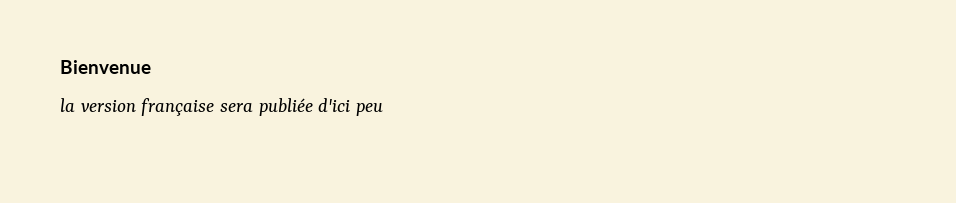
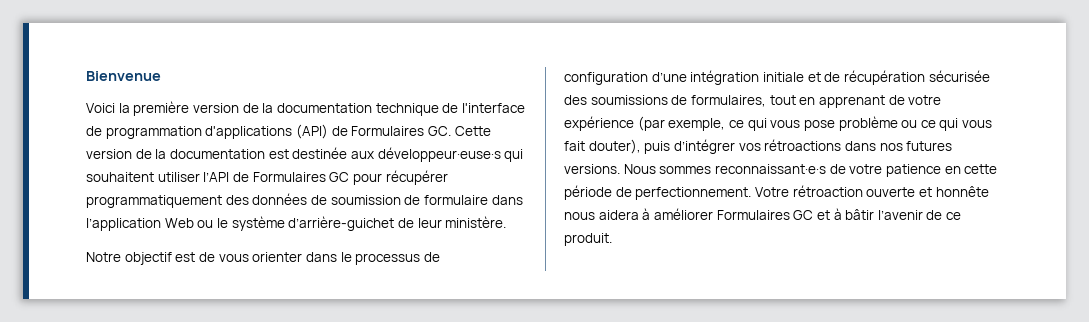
- la version française sera publiée d'ici peu
+ Voici la première version de la documentation technique de l'interface de programmation d'applications (API) de Formulaires GC. Cette version de la documentation est destinée aux développeur·euse·s qui souhaitent utiliser l’API de Formulaires GC pour récupérer programmatiquement des données de soumission de formulaire dans l’application Web ou le système d’arrière-guichet de leur ministère.
+ Notre objectif est de vous orienter dans le processus de configuration d’une intégration initiale et de récupération sécurisée des soumissions de formulaires, tout en apprenant de votre expérience (par exemple, ce qui vous pose problème ou ce qui vous fait douter), puis d’intégrer vos rétroactions dans nos futures versions. Nous sommes reconnaissant·e·s de votre patience en cette période de perfectionnement. Votre rétroaction ouverte et honnête nous aidera à améliorer Formulaires GC et à bâtir l’avenir de ce produit.

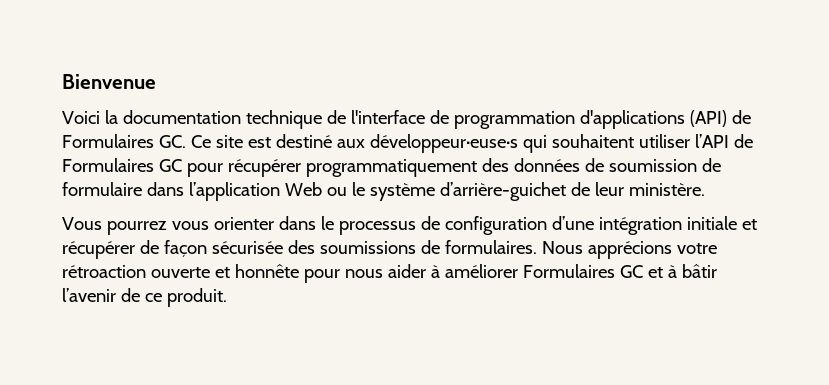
- Voici la première version de la documentation technique de l'interface de programmation d'applications (API) de Formulaires GC. Cette version de la documentation est destinée aux développeur·euse·s qui souhaitent utiliser l’API de Formulaires GC pour récupérer programmatiquement des données de soumission de formulaire dans l’application Web ou le système d’arrière-guichet de leur ministère.
+ Voici la documentation technique de l'interface de programmation d'applications (API) de Formulaires GC. Ce site est destiné aux développeur·euse·s qui souhaitent utiliser l’API de Formulaires GC pour récupérer programmatiquement des données de soumission de formulaire dans l’application Web ou le système d’arrière-guichet de leur ministère.
- Notre objectif est de vous orienter dans le processus de configuration d’une intégration initiale et de récupération sécurisée des soumissions de formulaires, tout en apprenant de votre expérience (par exemple, ce qui vous pose problème ou ce qui vous fait douter), puis d’intégrer vos rétroactions dans nos futures versions. Nous sommes reconnaissant·e·s de votre patience en cette période de perfectionnement. Votre rétroaction ouverte et honnête nous aidera à améliorer Formulaires GC et à bâtir l’avenir de ce produit.
+ Vous pourrez vous orienter dans le processus de configuration d’une intégration initiale et récupérer de façon sécurisée des soumissions de formulaires. Nous apprécions votre rétroaction ouverte et honnête pour nous aider à améliorer Formulaires GC et à bâtir l’avenir de ce produit.

